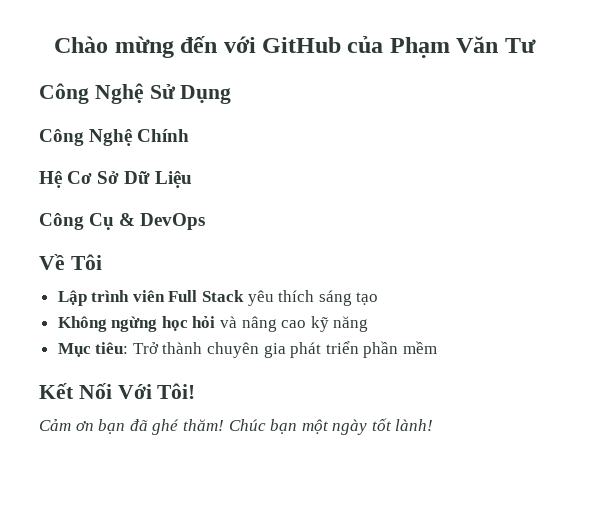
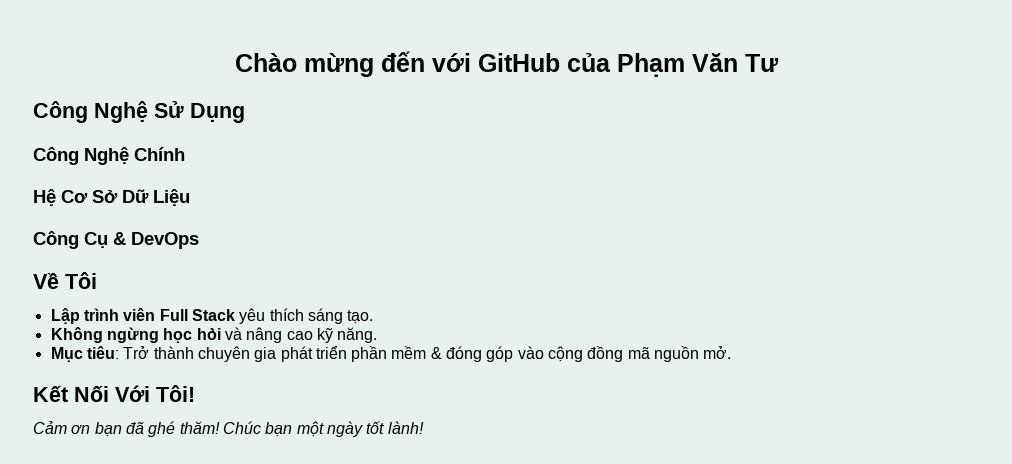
- Lập trình viên Full Stack yêu thích sáng tạo
+ Lập trình viên Full Stack yêu thích sáng tạo.
- Không ngừng học hỏi và nâng cao kỹ năng
+ Không ngừng học hỏi và nâng cao kỹ năng.
- Mục tiêu: Trở thành chuyên gia phát triển phần mềm
+ Mục tiêu: Trở thành chuyên gia phát triển phần mềm & đóng góp vào cộng đồng mã nguồn mở.

